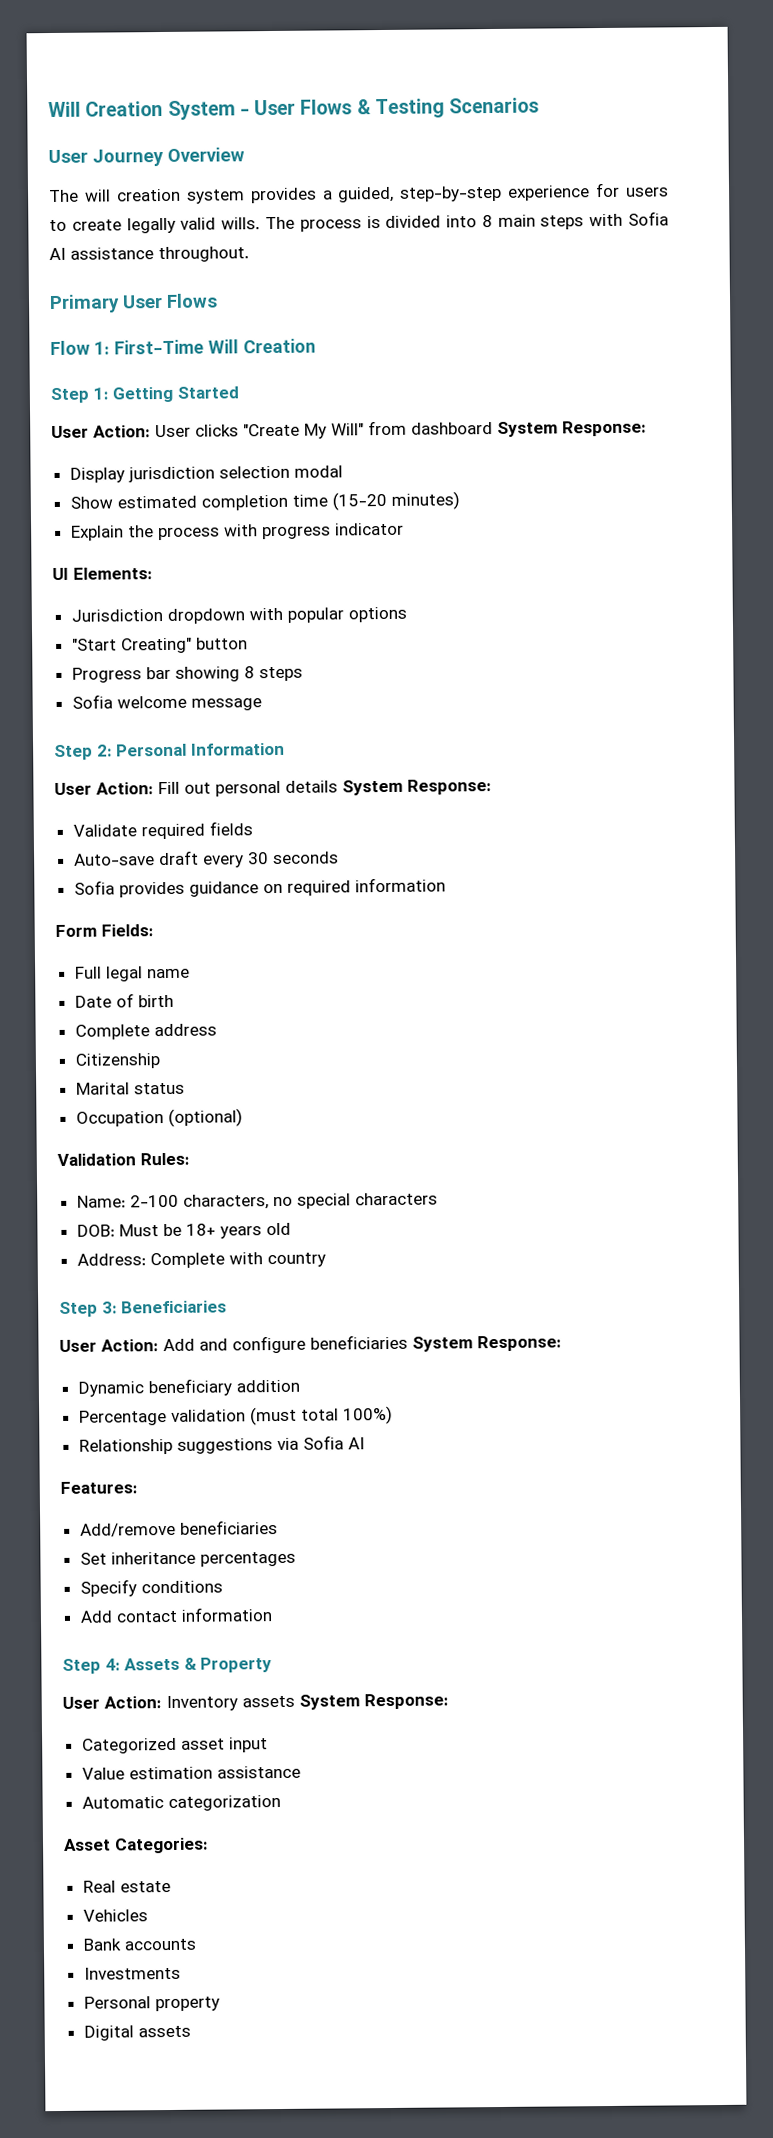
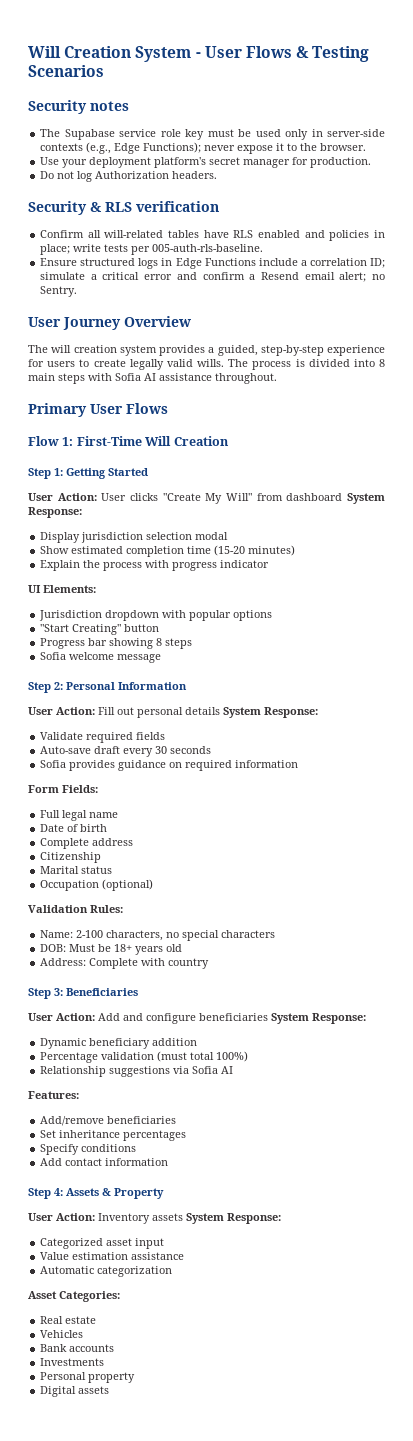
+ Security notes
+ The Supabase service role key must be used only in server-side contexts (e.g., Edge Functions); never expose it to the browser.
+ Use your deployment platform's secret manager for production.
+ Do not log Authorization headers.
+ Security & RLS verification
+ Confirm all will-related tables have RLS enabled and policies in place; write tests per 005-auth-rls-baseline.
+ Ensure structured logs in Edge Functions include a correlation ID; simulate a critical error and confirm a Resend email alert; no Sentry.

